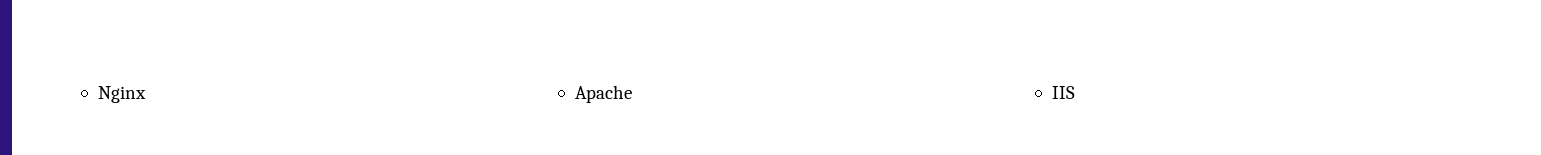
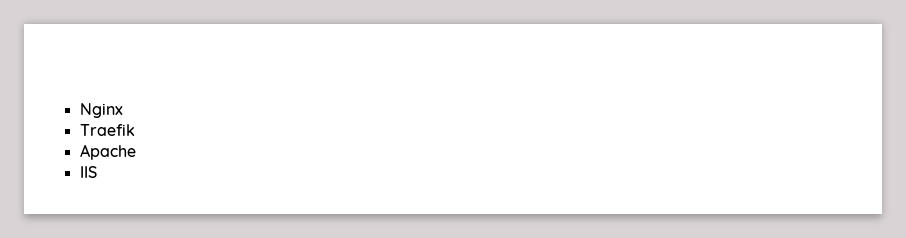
+ Traefik

